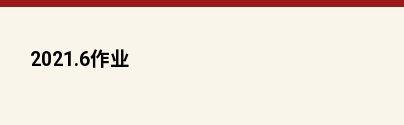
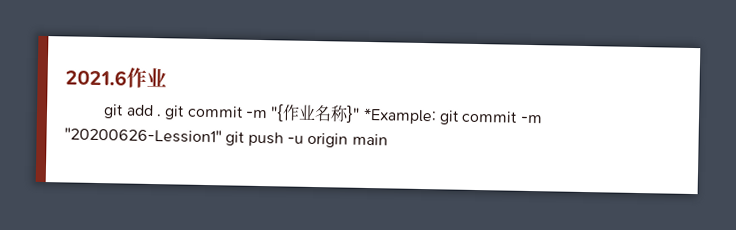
+ git add . git commit -m "{作业名称}" *Example: git commit -m "20200626-Lession1" git push -u origin main

